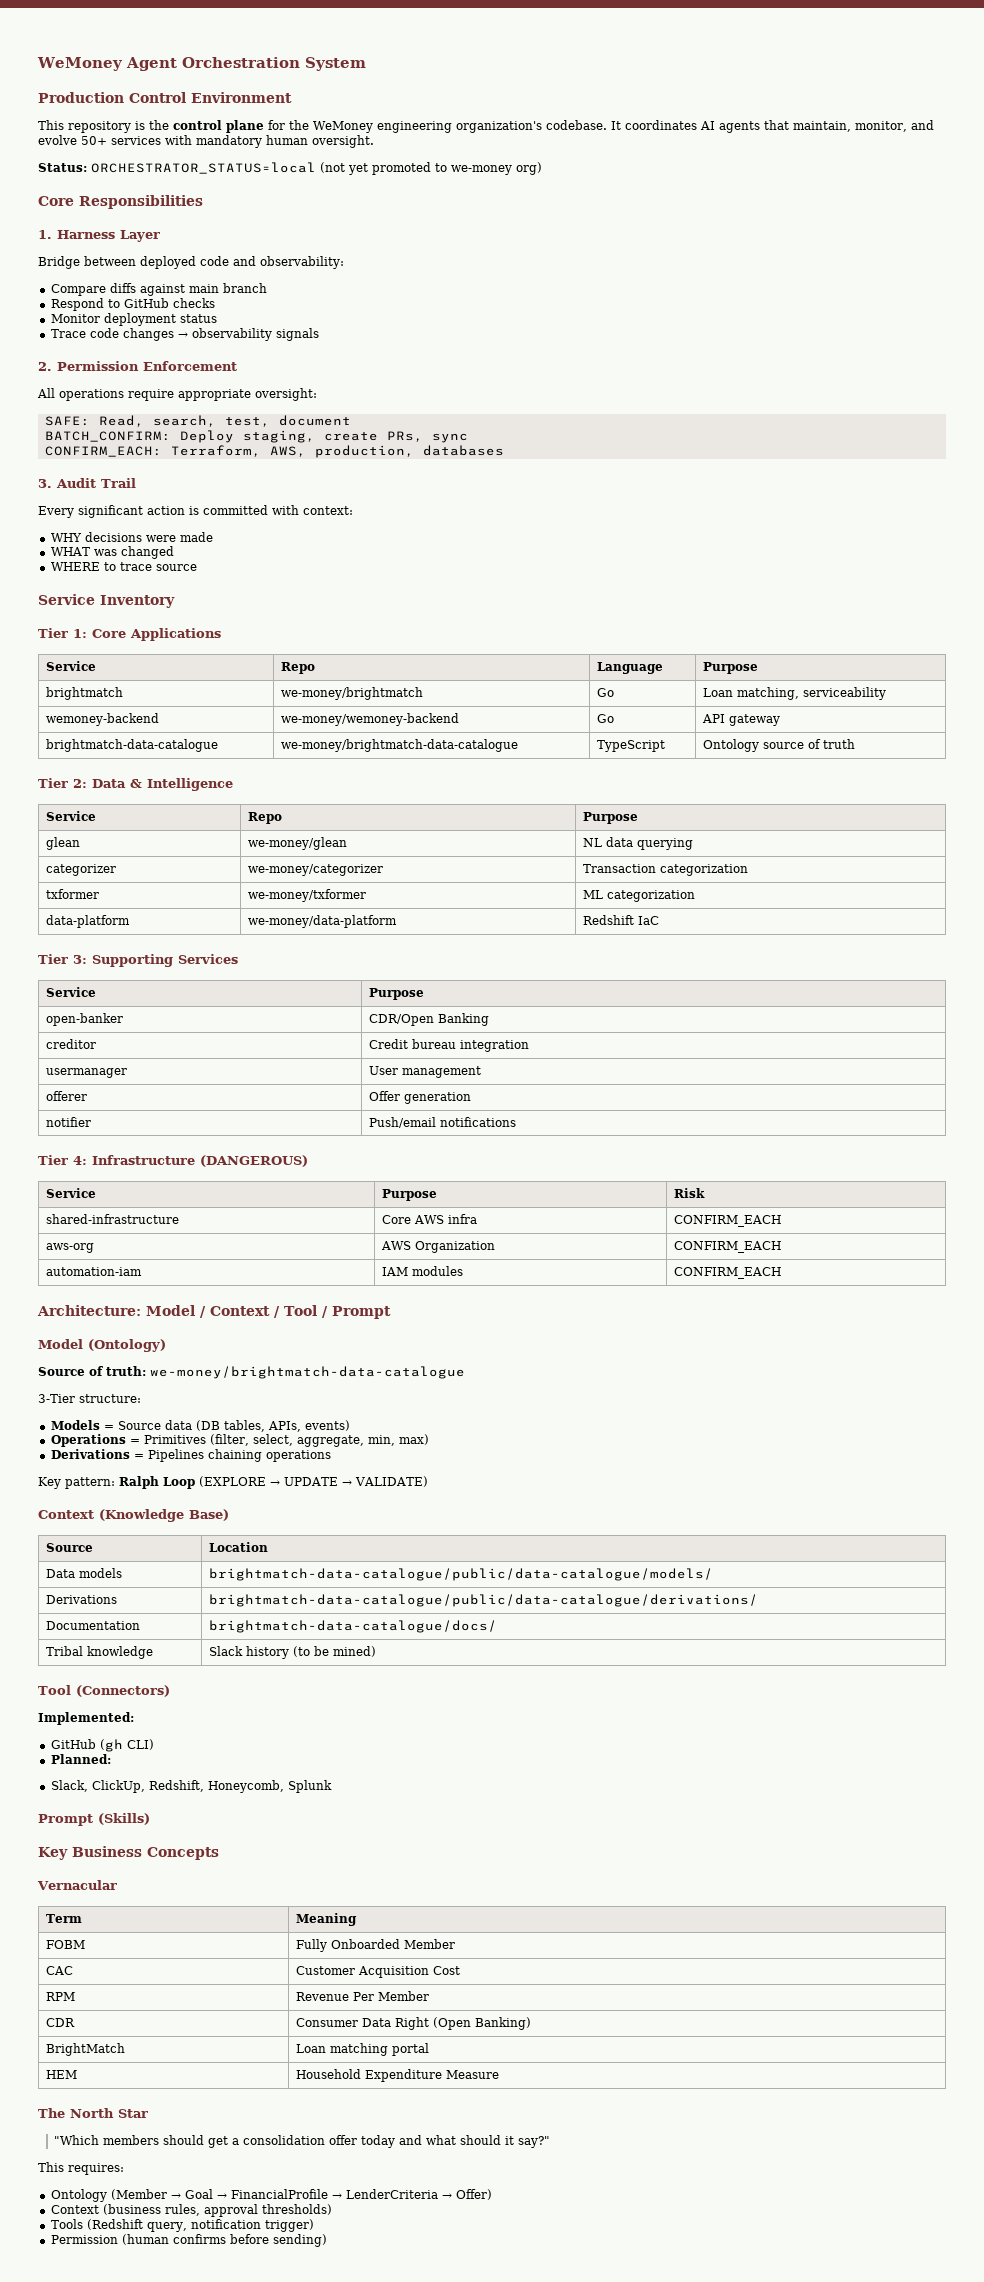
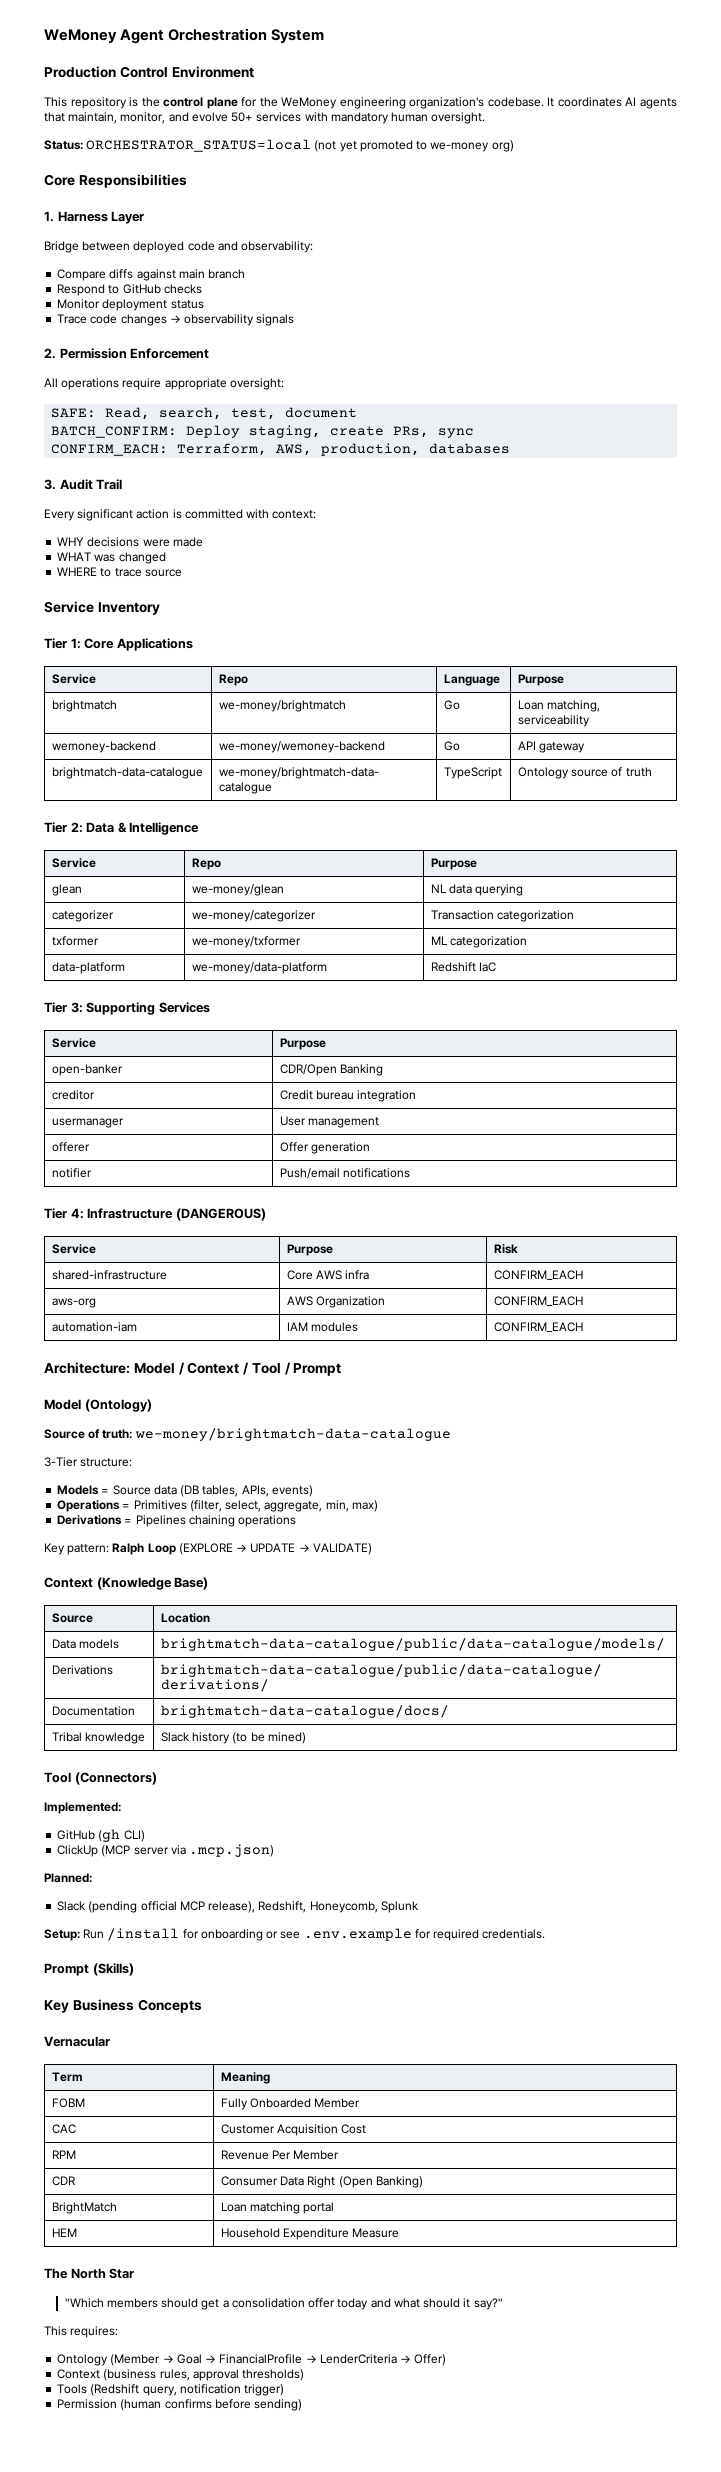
+ ClickUp (MCP server via .mcp.json)
  Planned:
- Slack, ClickUp, Redshift, Honeycomb, Splunk
+ Slack (pending official MCP release), Redshift, Honeycomb, Splunk
+ Setup: Run /install for onboarding or see .env.example for required credentials.

